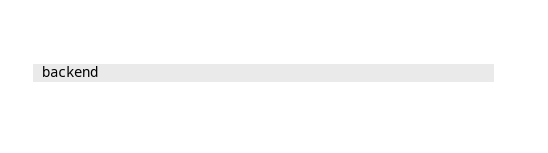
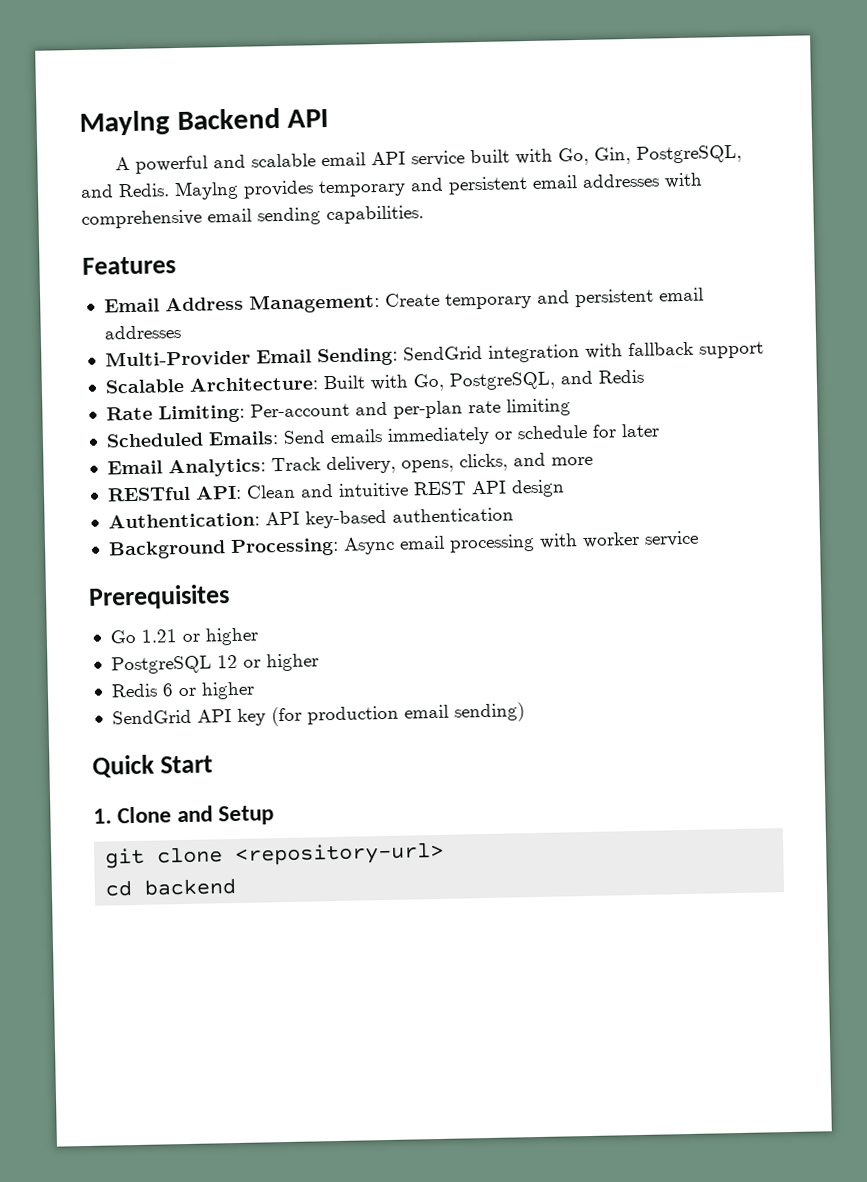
- backend
+ Maylng Backend API
+ A powerful and scalable email API service built with Go, Gin, PostgreSQL, and Redis. Maylng provides temporary and persistent email addresses with comprehensive email sending capabilities.
+ Features
+ Email Address Management: Create temporary and persistent email addresses
+ Multi-Provider Email Sending: SendGrid integration with fallback support
+ Scalable Architecture: Built with Go, PostgreSQL, and Redis
+ Rate Limiting: Per-account and per-plan rate limiting
+ Scheduled Emails: Send emails immediately or schedule for later
+ Email Analytics: Track delivery, opens, clicks, and more
+ RESTful API: Clean and intuitive REST API design
+ Authentication: API key-based authentication
+ Background Processing: Async email processing with worker service
+ Prerequisites
+ Go 1.21 or higher
+ PostgreSQL 12 or higher
+ Redis 6 or higher
+ SendGrid API key (for production email sending)
+ Quick Start
+ 1. Clone and Setup
+ git clone <repository-url>
+ cd backend

